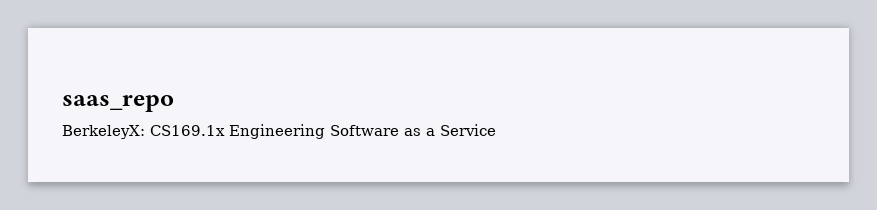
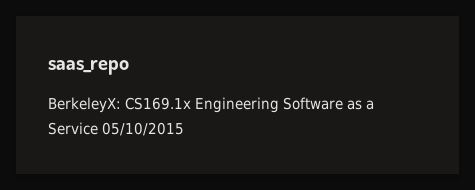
- BerkeleyX: CS169.1x Engineering Software as a Service
+ BerkeleyX: CS169.1x Engineering Software as a Service 05/10/2015

